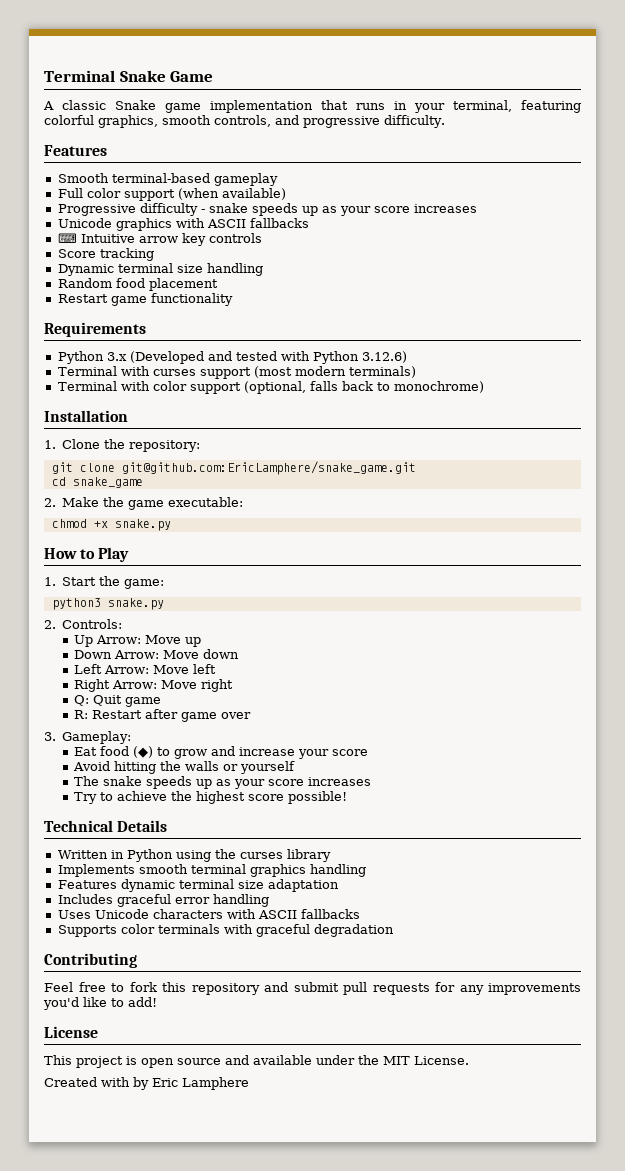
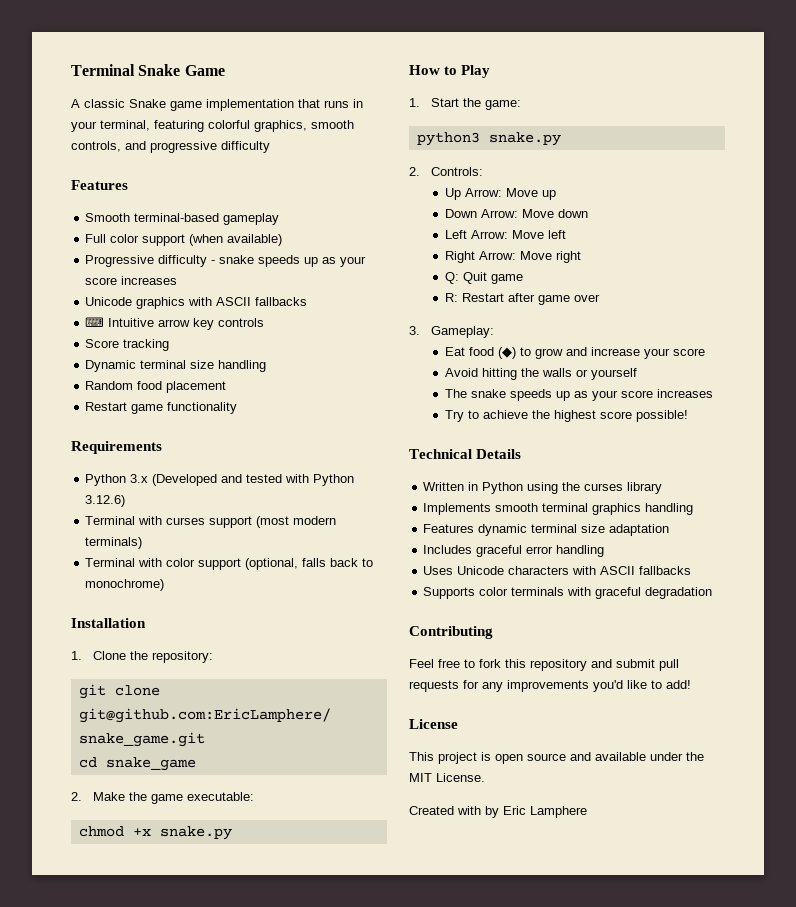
- A classic Snake game implementation that runs in your terminal, featuring colorful graphics, smooth controls, and progressive difficulty.
+ A classic Snake game implementation that runs in your terminal, featuring colorful graphics, smooth controls, and progressive difficulty

